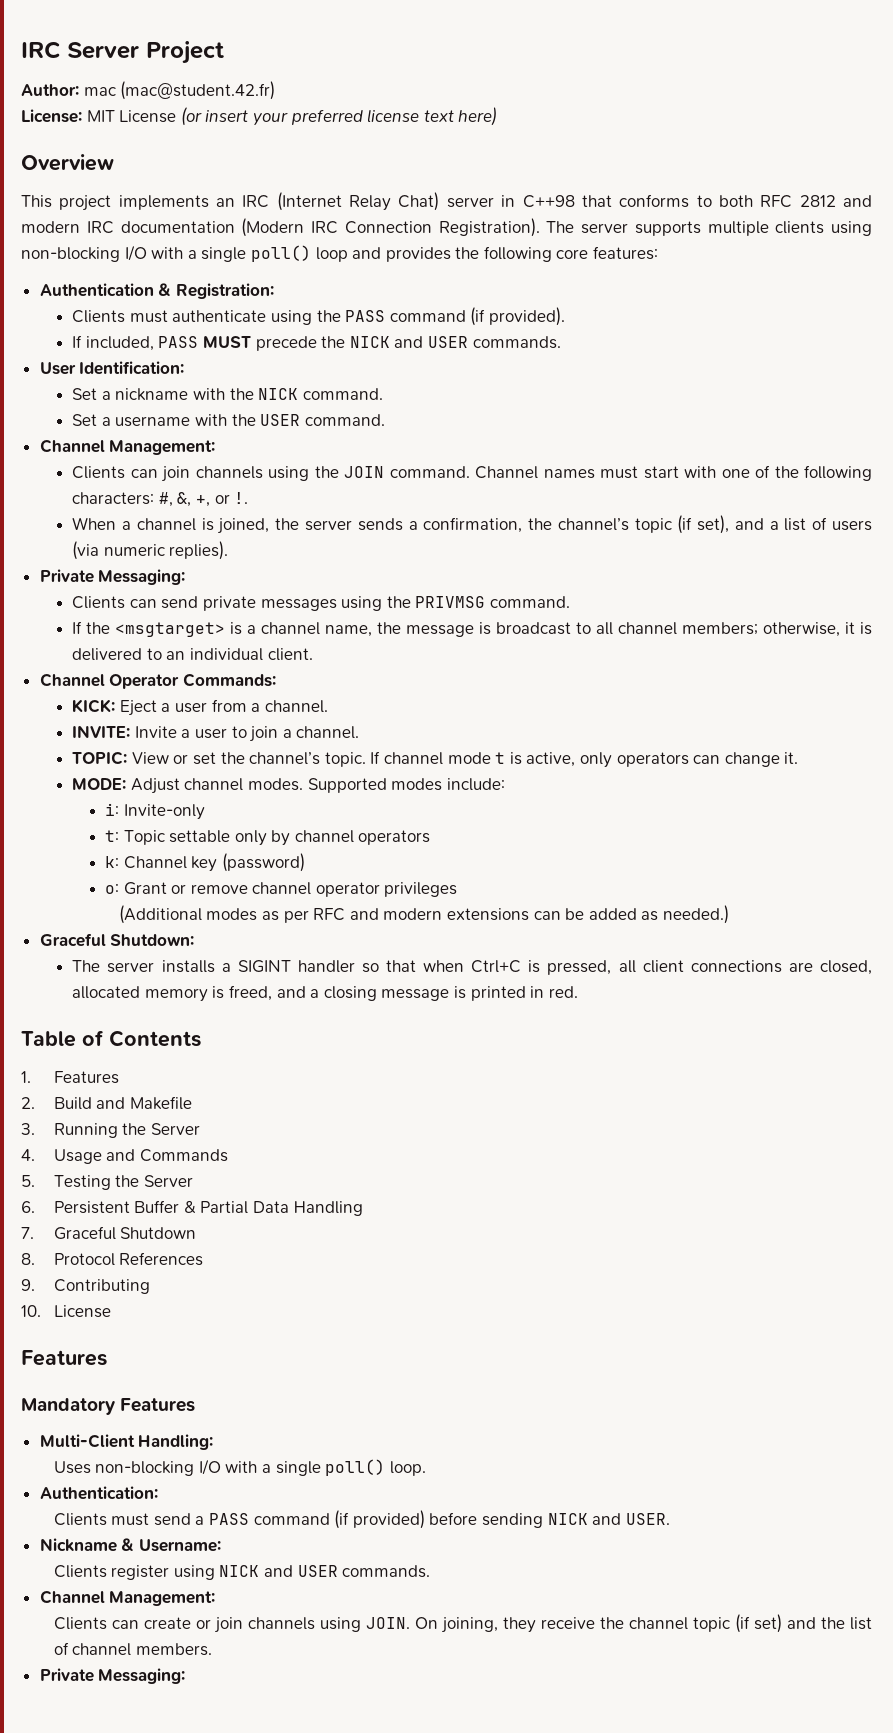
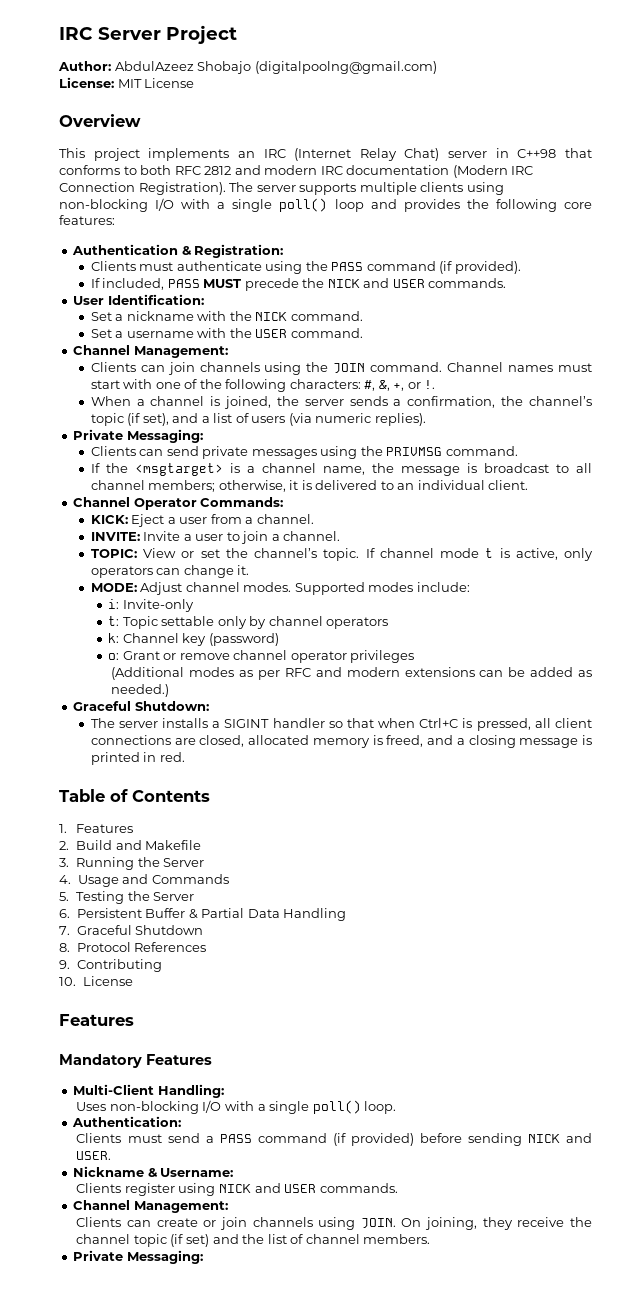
- Author: mac (mac@student.42.fr)
+ Author: AbdulAzeez Shobajo (digitalpoolng@gmail.com)
- License: MIT License (or insert your preferred license text here)
+ License: MIT License

